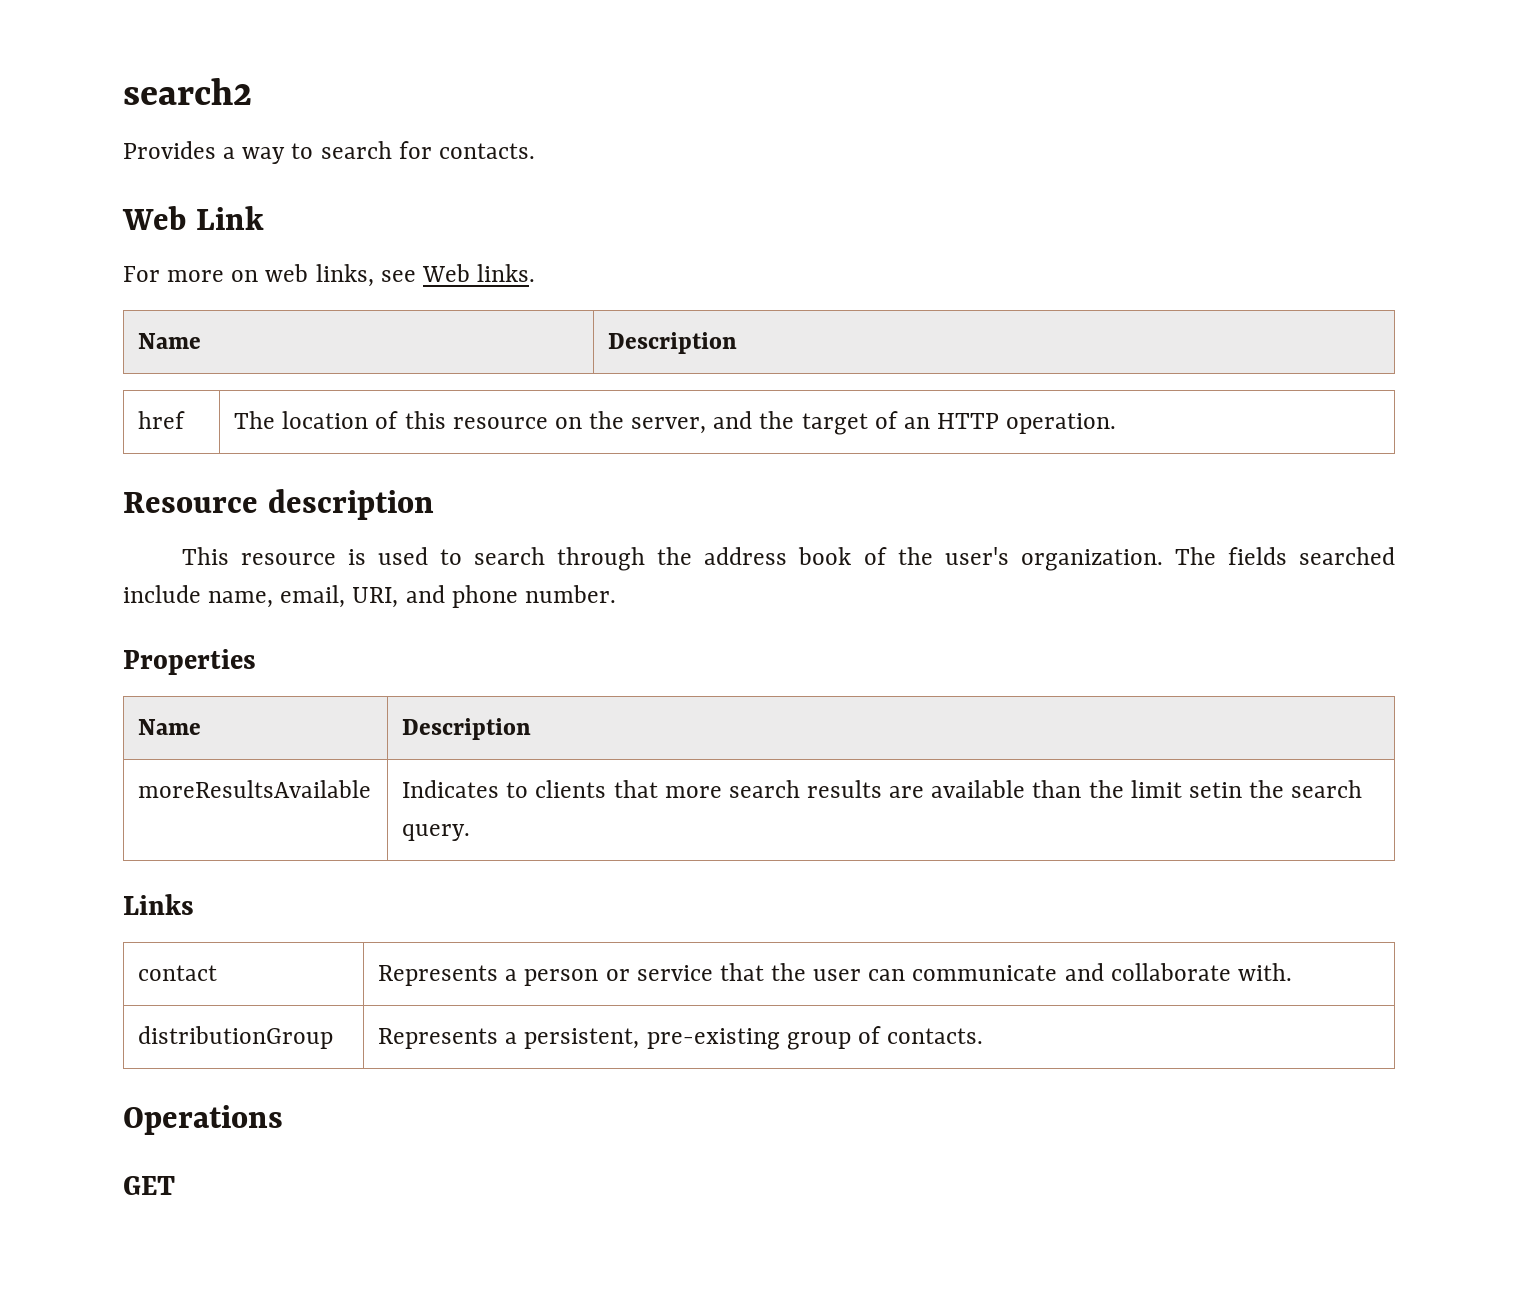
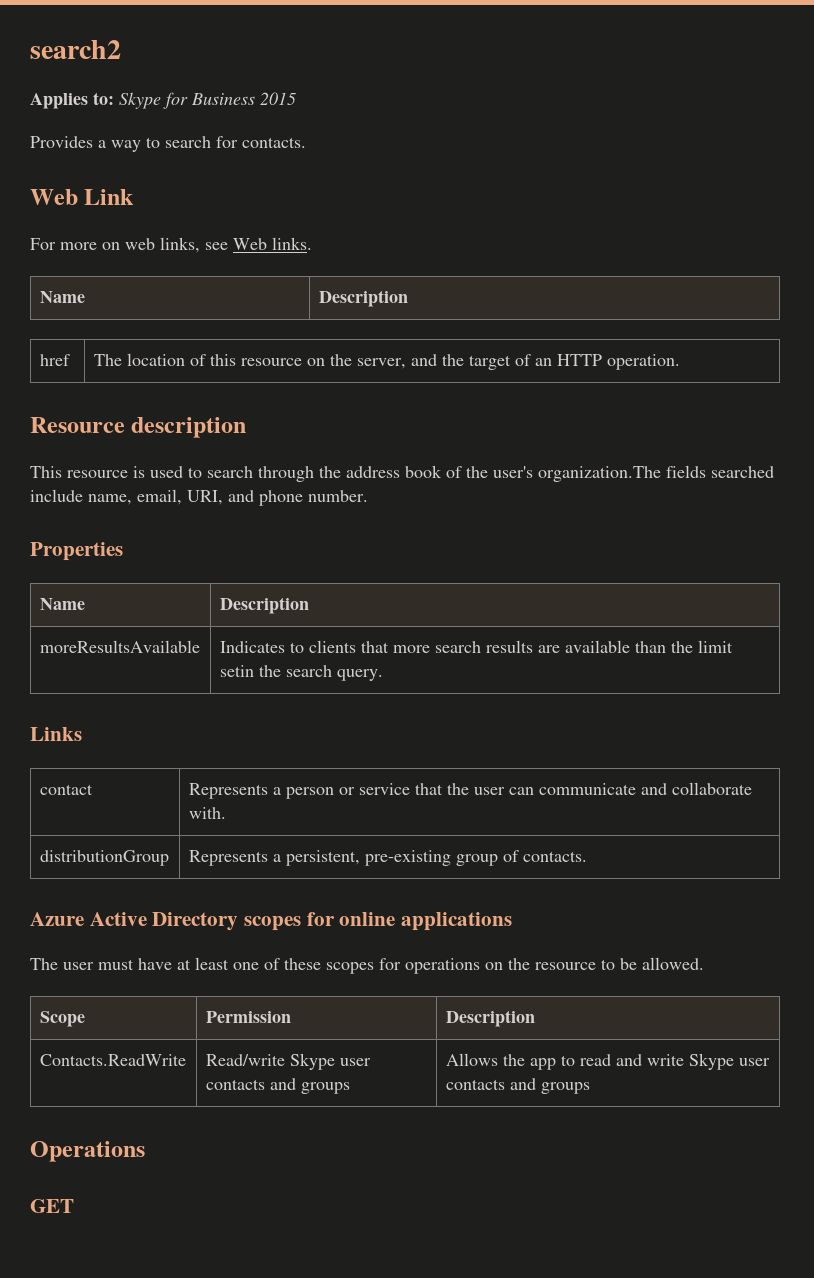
+ Applies to: Skype for Business 2015
- This resource is used to search through the address book of the user's organization. The fields searched include name, email, URI, and phone number.
+ This resource is used to search through the address book of the user's organization.The fields searched include name, email, URI, and phone number.
+ Azure Active Directory scopes for online applications
+ The user must have at least one of these scopes for operations on the resource to be allowed.
+ Scope | Permission | Description
+ Contacts.ReadWrite | Read/write Skype user contacts and groups | Allows the app to read and write Skype user contacts and groups

